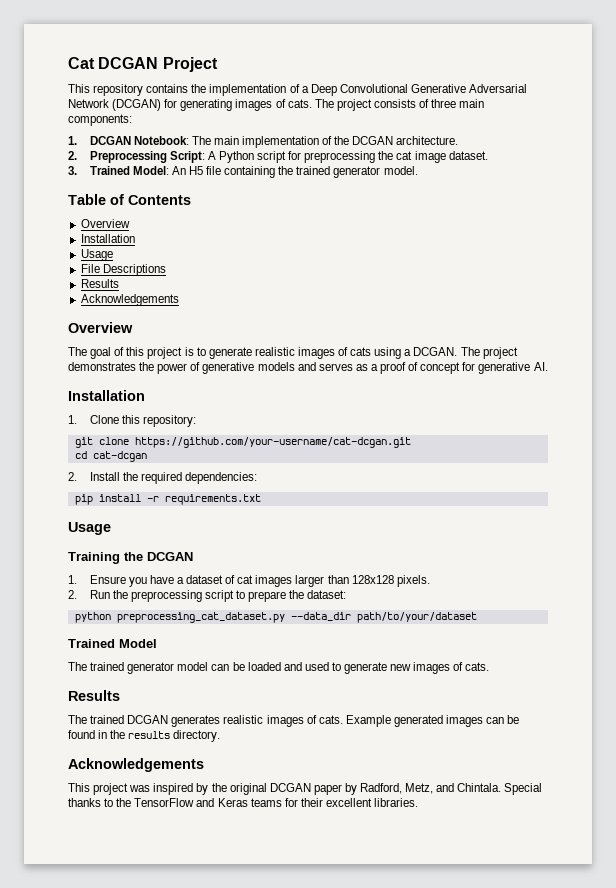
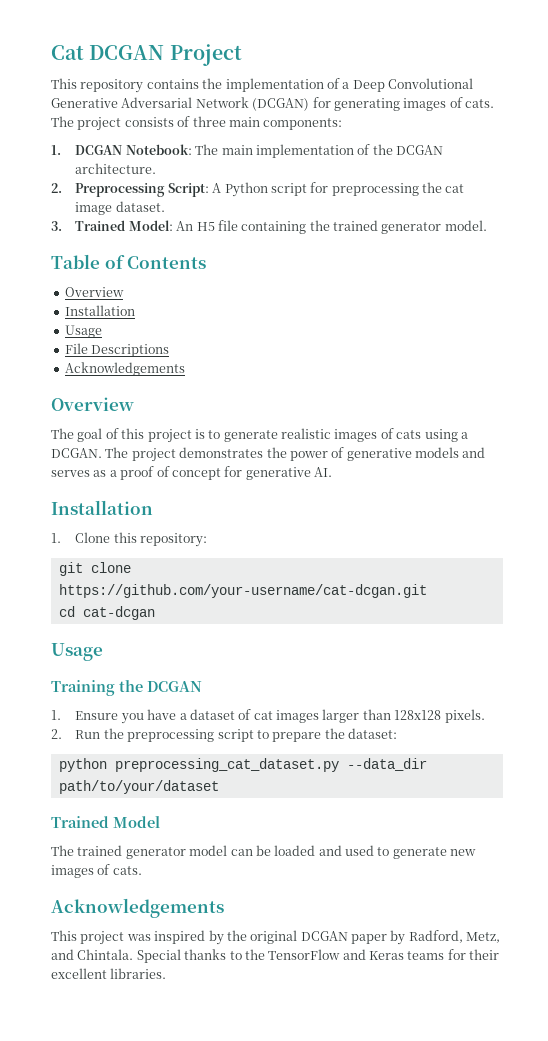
  File Descriptions
- Results
- 2. Install the required dependencies:
- pip install -r requirements.txt
  The trained generator model can be loaded and used to generate new images of cats.
- Results
- The trained DCGAN generates realistic images of cats. Example generated images can be found in the results directory.

